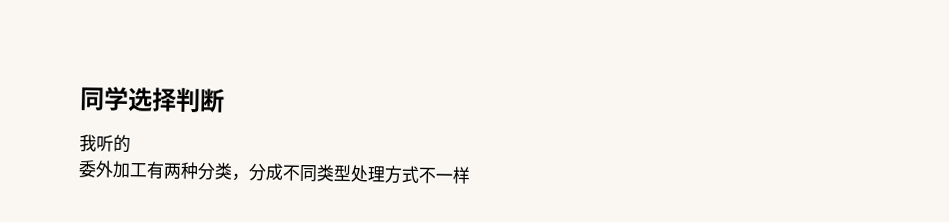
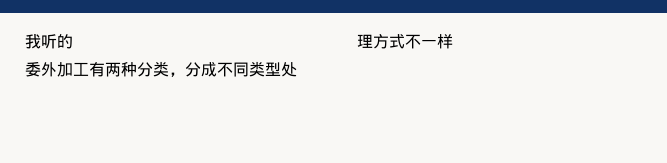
- 同学选择判断

